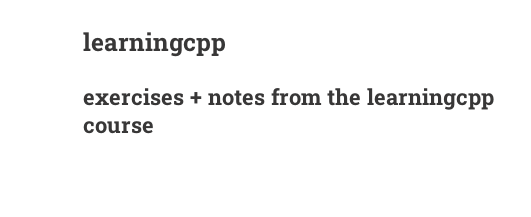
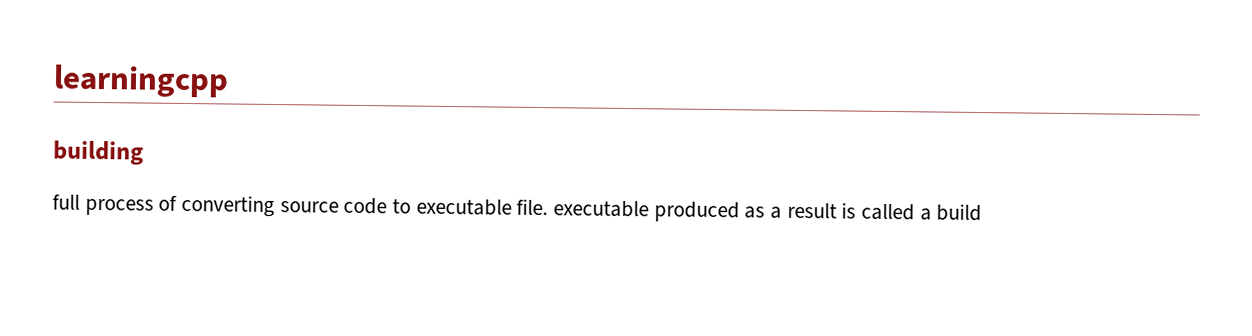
- exercises + notes from the learningcpp course
+ building
+ full process of converting source code to executable file. executable produced as a result is called a build

